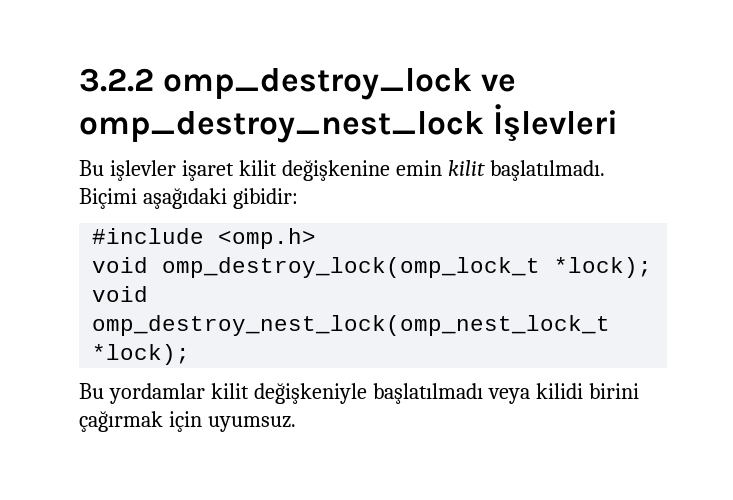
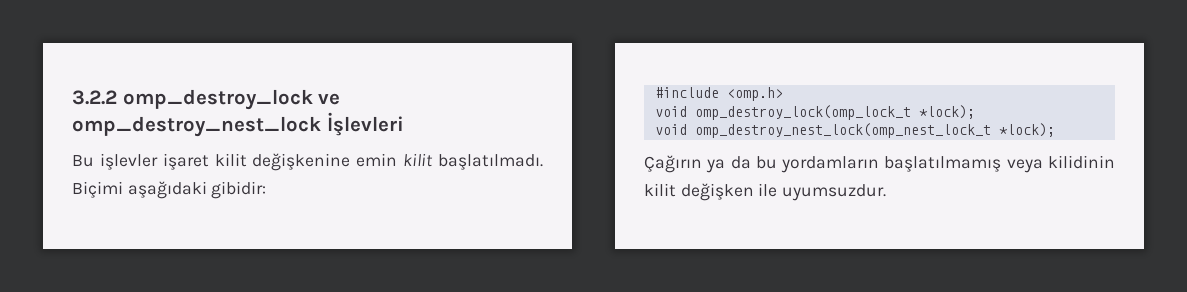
- Bu yordamlar kilit değişkeniyle başlatılmadı veya kilidi birini çağırmak için uyumsuz.
+ Çağırın ya da bu yordamların başlatılmamış veya kilidinin kilit değişken ile uyumsuzdur.

